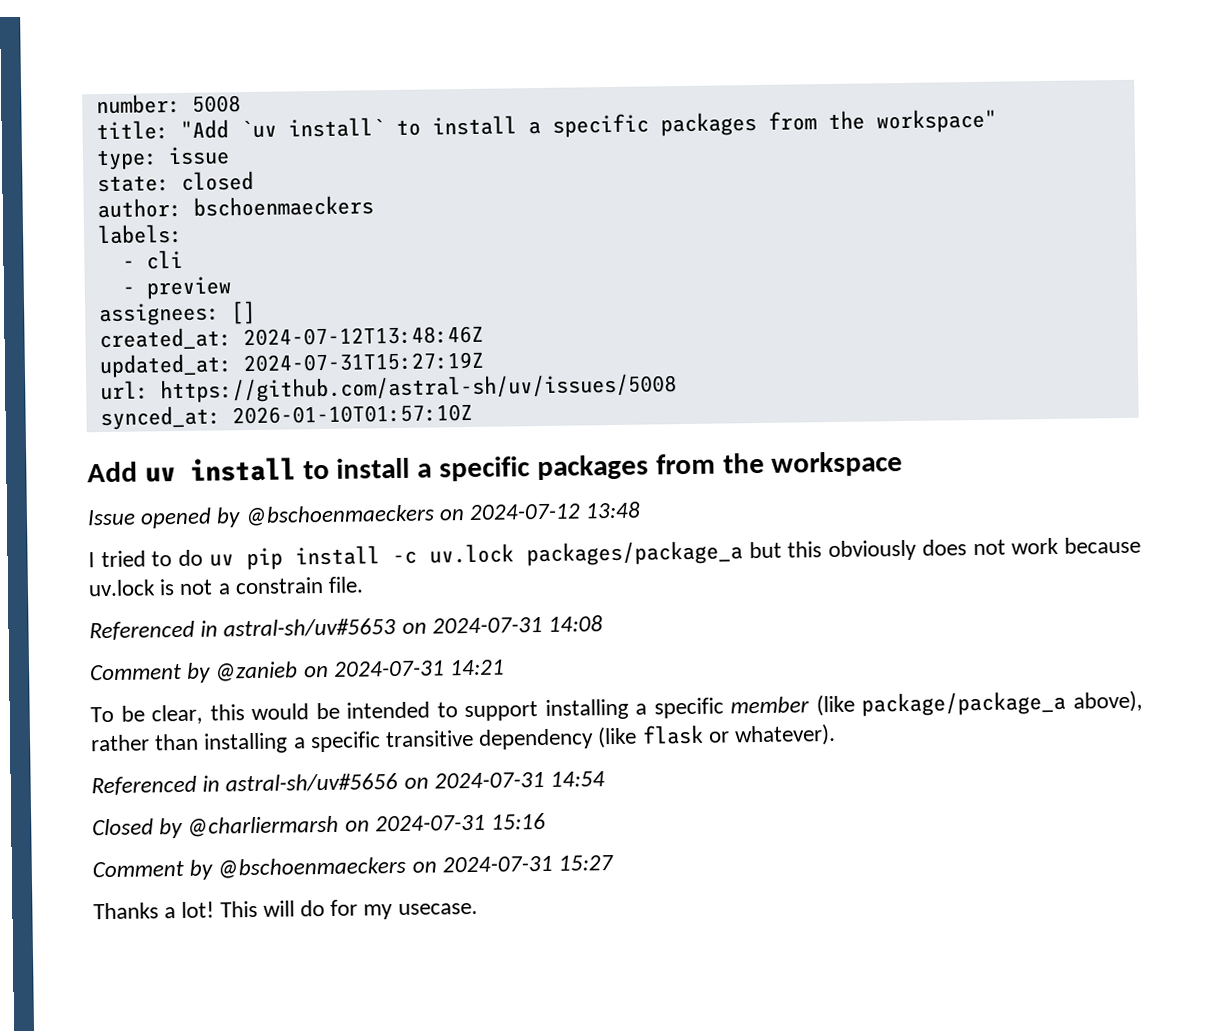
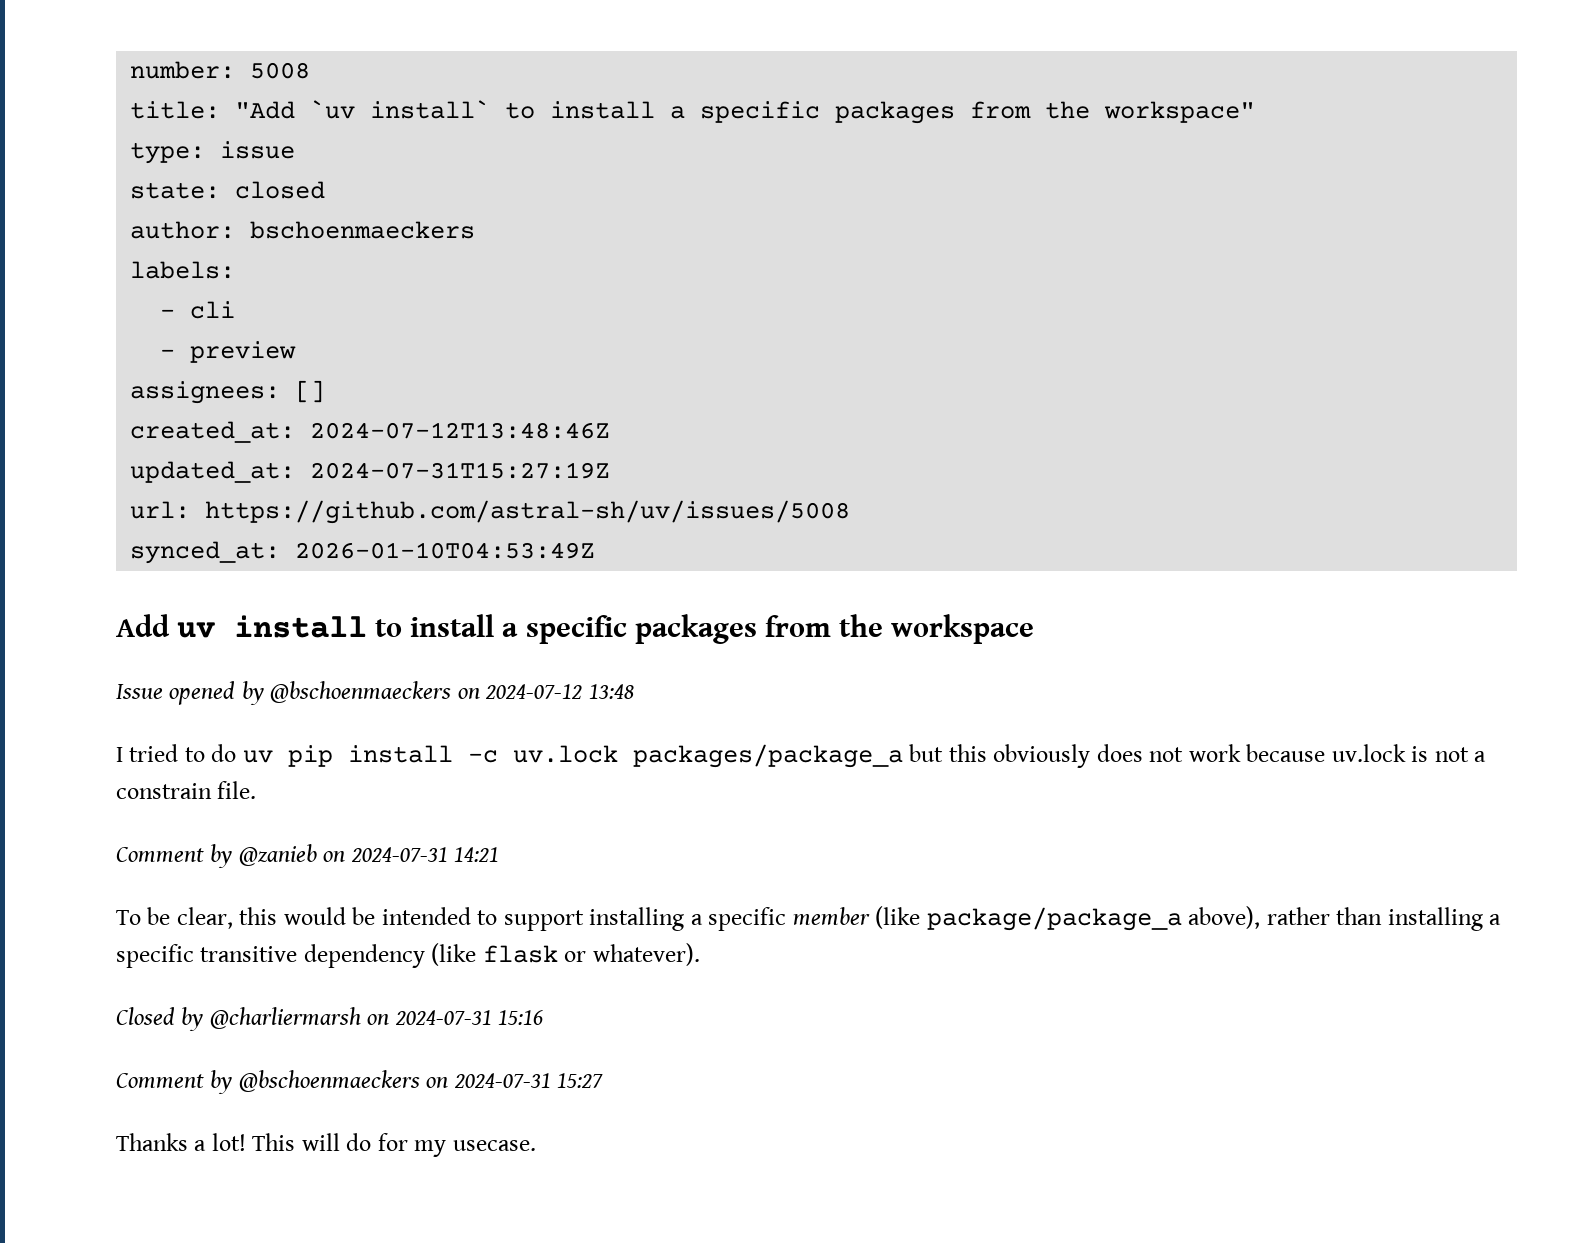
- synced_at: 2026-01-10T01:57:10Z
+ synced_at: 2026-01-10T04:53:49Z
- Referenced in astral-sh/uv#5653 on 2024-07-31 14:08
- Referenced in astral-sh/uv#5656 on 2024-07-31 14:54

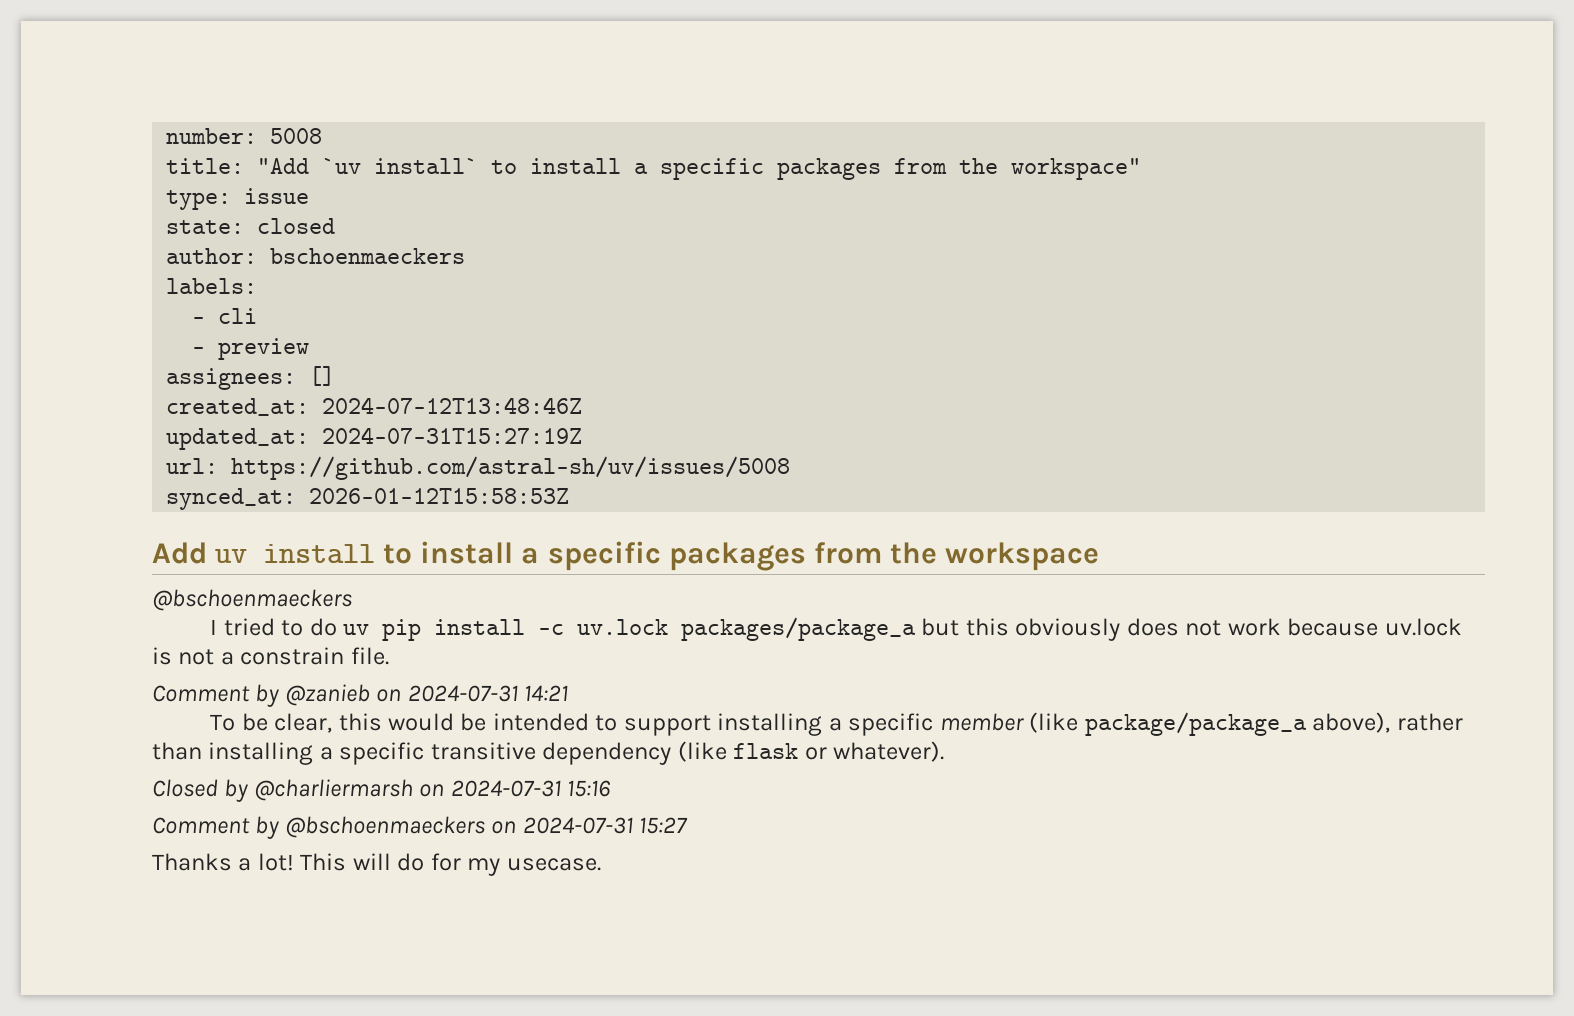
- synced_at: 2026-01-10T04:53:49Z
+ synced_at: 2026-01-12T15:58:53Z
  Add uv install to install a specific packages from the workspace
- Issue opened by @bschoenmaeckers on 2024-07-12 13:48
+ @bschoenmaeckers

